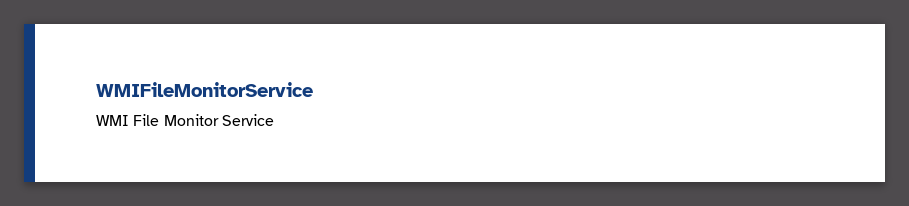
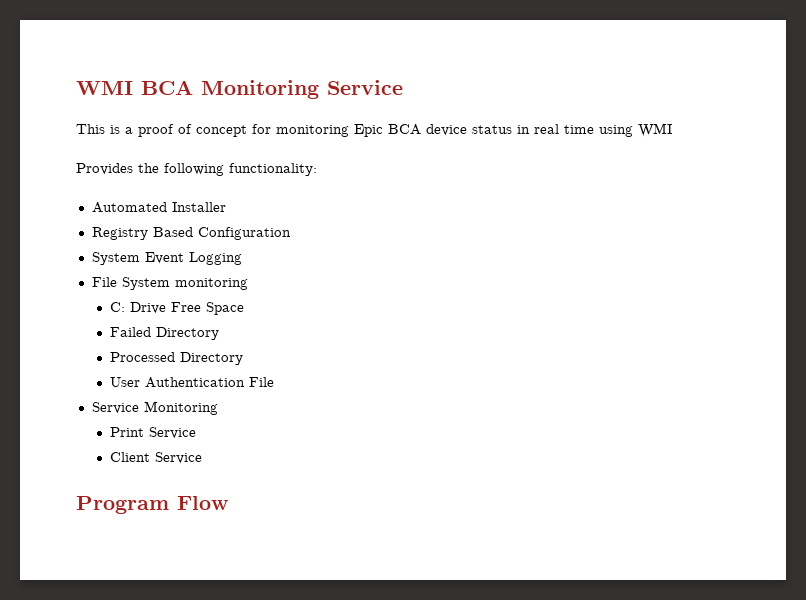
- WMIFileMonitorService
- WMI File Monitor Service
+ WMI BCA Monitoring Service
+ This is a proof of concept for monitoring Epic BCA device status in real time using WMI
+ Provides the following functionality:
+ Automated Installer
+ Registry Based Configuration
+ System Event Logging
+ File System monitoring
+ C: Drive Free Space
+ Failed Directory
+ Processed Directory
+ User Authentication File
+ Service Monitoring
+ Print Service
+ Client Service
+ Program Flow

